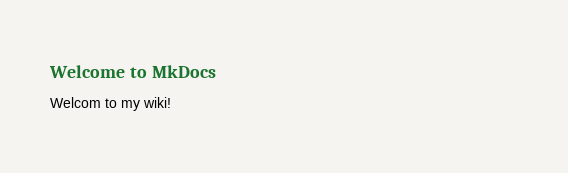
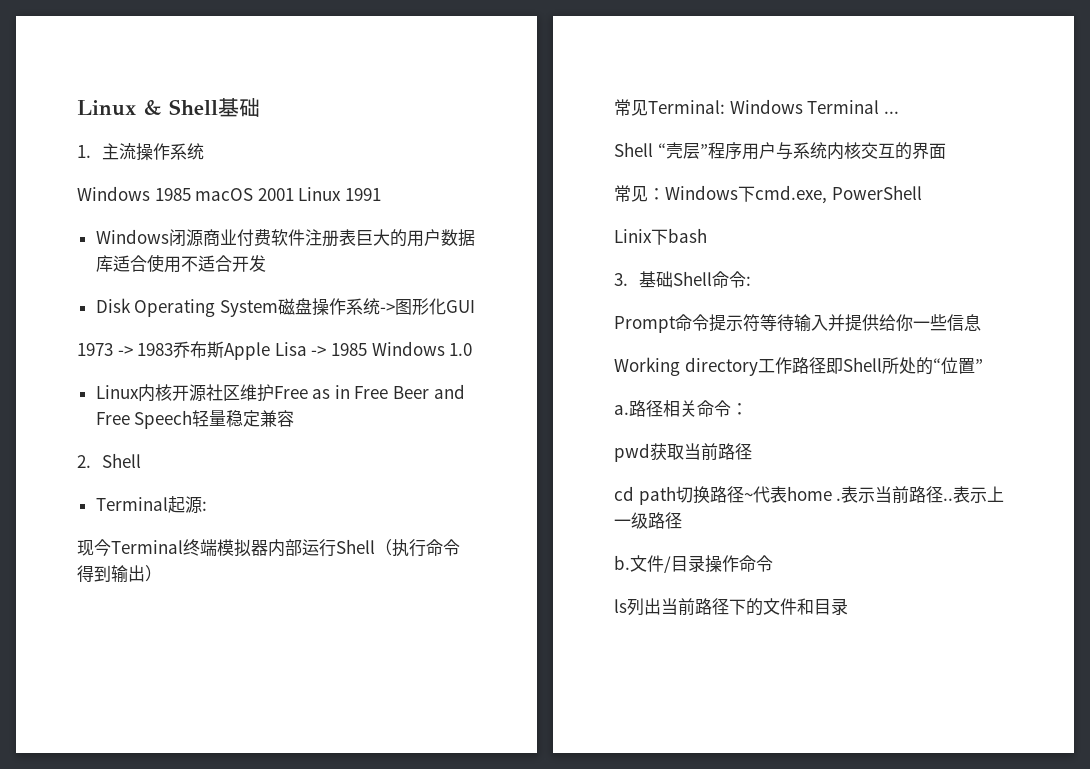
- Welcome to MkDocs
- Welcom to my wiki!
+ Linux & Shell基础
+ 1.主流操作系统
+ Windows 1985 macOS 2001 Linux 1991
+ Windows闭源商业付费软件注册表巨大的用户数据库适合使用不适合开发
+ Disk Operating System磁盘操作系统->图形化GUI
+ 1973 -> 1983乔布斯Apple Lisa -> 1985 Windows 1.0
+ Linux内核开源社区维护Free as in Free Beer and Free Speech轻量稳定兼容
+ 2. Shell
+ Terminal起源:
+ 现今Terminal终端模拟器内部运行Shell（执行命令得到输出）
+ 常见Terminal: Windows Terminal ...
+ Shell “壳层”程序用户与系统内核交互的界面
+ 常见：Windows下cmd.exe, PowerShell
+ Linix下bash
+ 3.基础Shell命令:
+ Prompt命令提示符等待输入并提供给你一些信息
+ Working directory工作路径即Shell所处的“位置”
+ a.路径相关命令：
+ pwd获取当前路径
+ cd path切换路径~代表home .表示当前路径..表示上一级路径
+ b.文件/目录操作命令
+ ls列出当前路径下的文件和目录

